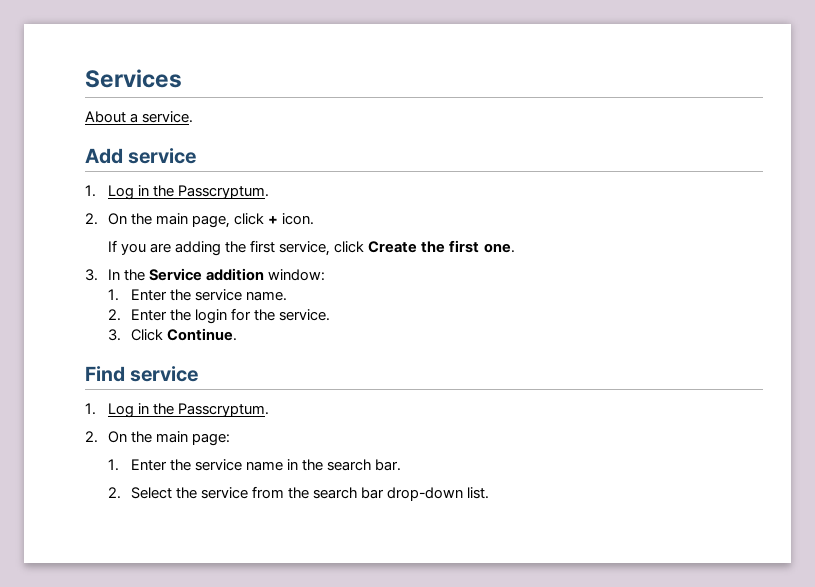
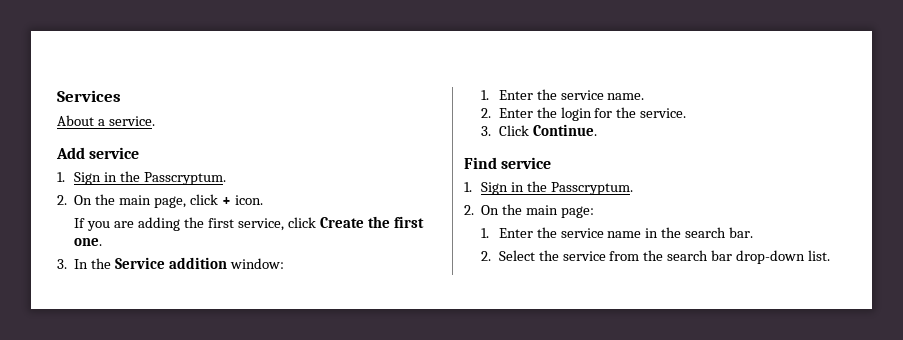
  Add service
- 1. Log in the Passcryptum.
+ 1. Sign in the Passcryptum.
  Find service
- 1. Log in the Passcryptum.
+ 1. Sign in the Passcryptum.

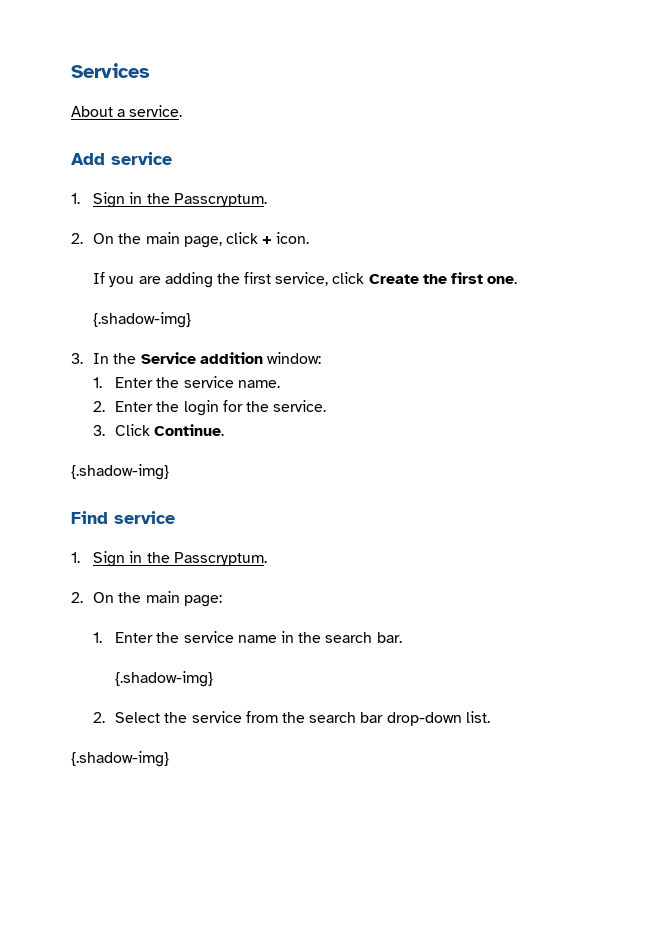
  If you are adding the first service, click Create the first one.
+ {.shadow-img}
  3. Click Continue.
+ {.shadow-img}
  1. Enter the service name in the search bar.
+ {.shadow-img}
  2. Select the service from the search bar drop-down list.
+ {.shadow-img}

